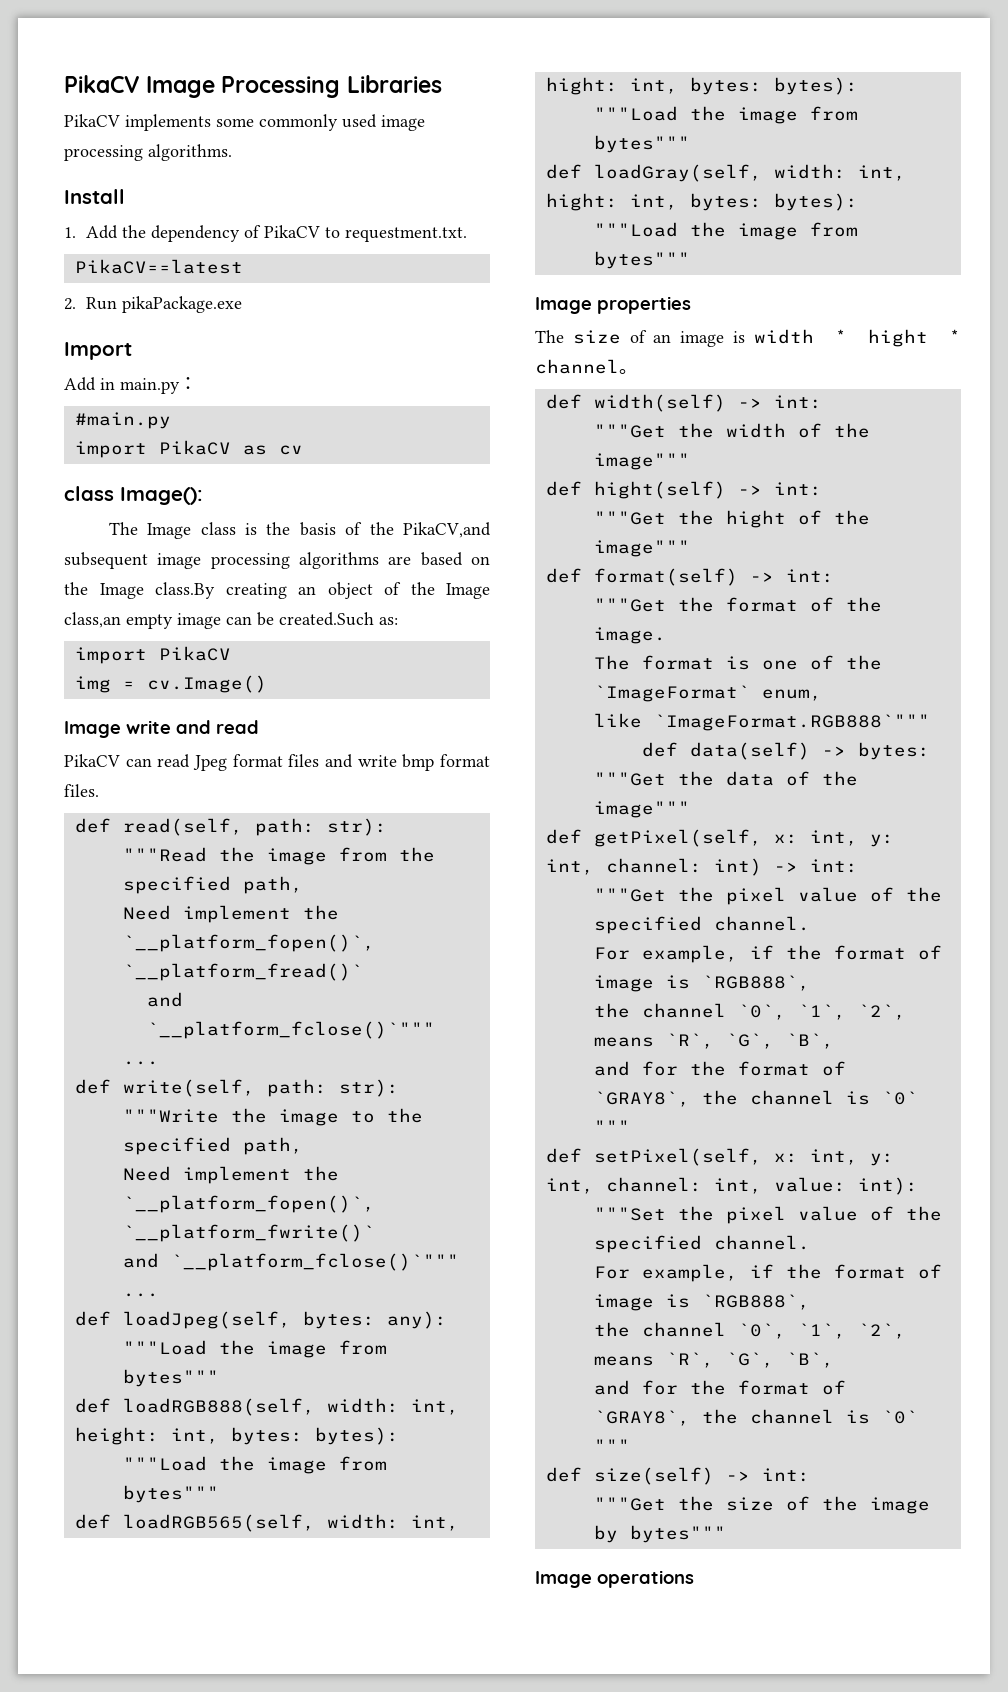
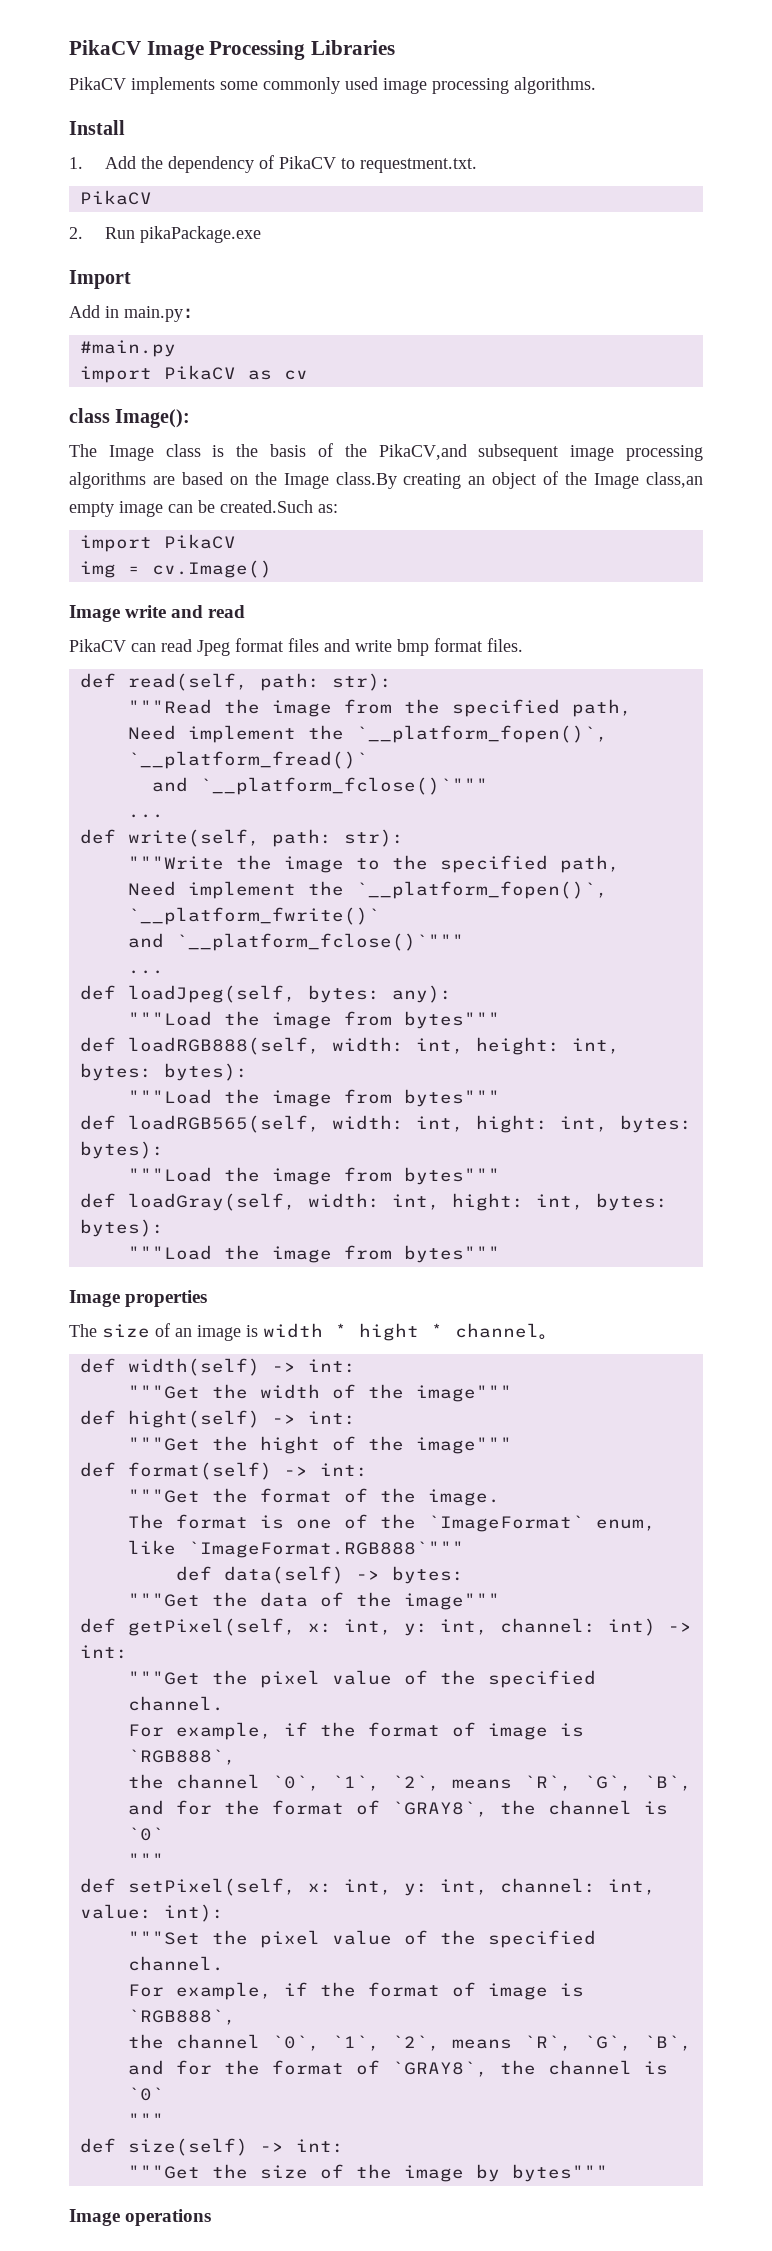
  1. Add the dependency of PikaCV to requestment.txt.
- PikaCV==latest
+ PikaCV

